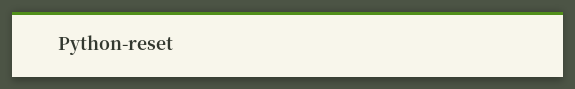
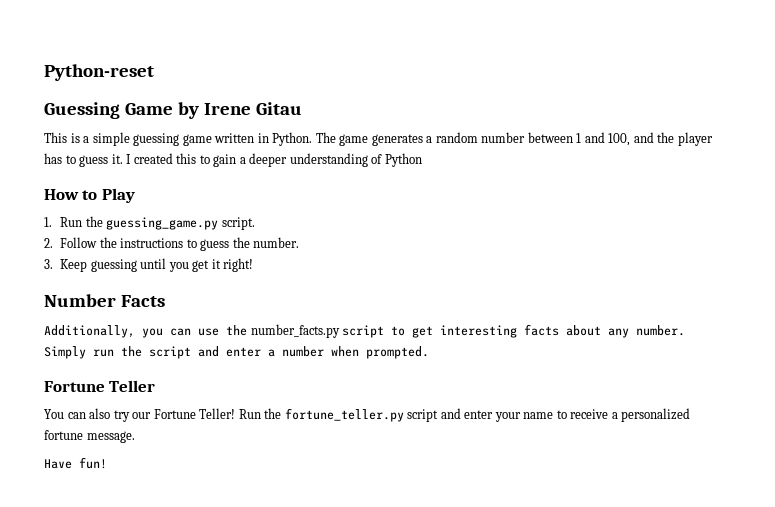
+ Guessing Game by Irene Gitau
+ This is a simple guessing game written in Python. The game generates a random number between 1 and 100, and the player has to guess it. I created this to gain a deeper understanding of Python
+ How to Play
+ 1. Run the guessing_game.py script.
+ 2. Follow the instructions to guess the number.
+ 3. Keep guessing until you get it right!
+ Number Facts
+ Additionally, you can use the number_facts.py script to get interesting facts about any number. Simply run the script and enter a number when prompted.
+ Fortune Teller
+ You can also try our Fortune Teller! Run the fortune_teller.py script and enter your name to receive a personalized fortune message.
+ Have fun!

